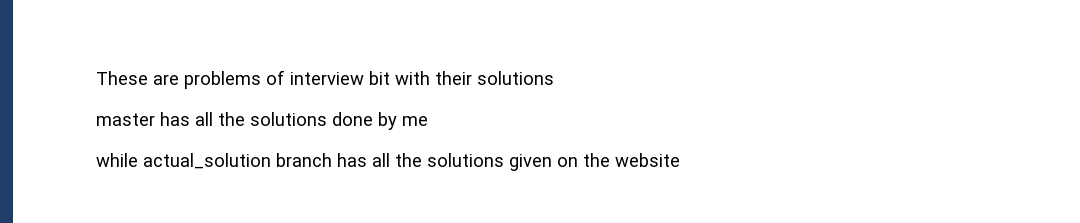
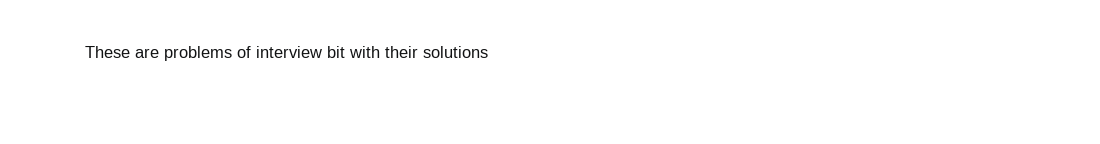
- master has all the solutions done by me
- while actual_solution branch has all the solutions given on the website

